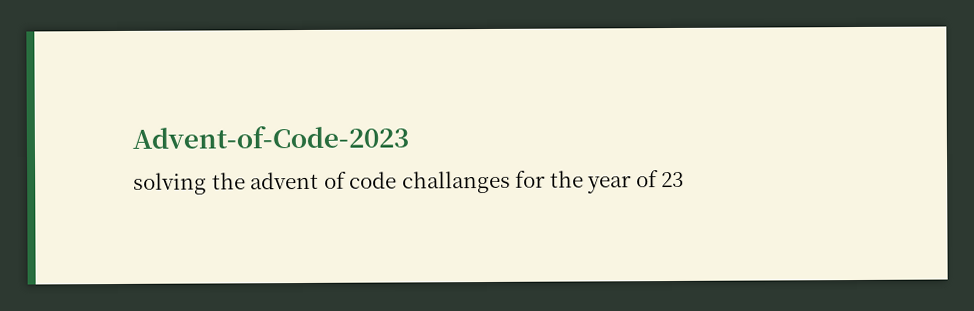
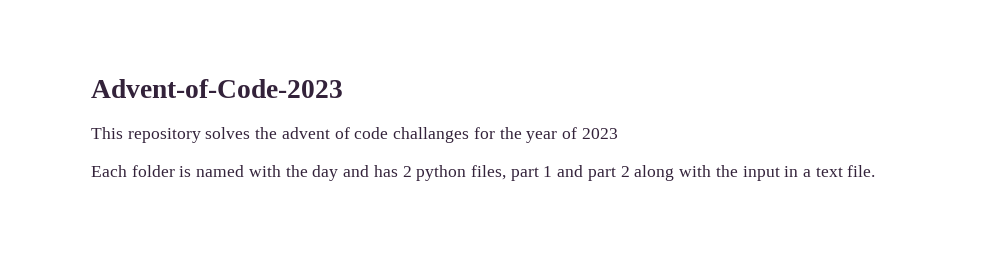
- solving the advent of code challanges for the year of 23
+ This repository solves the advent of code challanges for the year of 2023
+ Each folder is named with the day and has 2 python files, part 1 and part 2 along with the input in a text file.

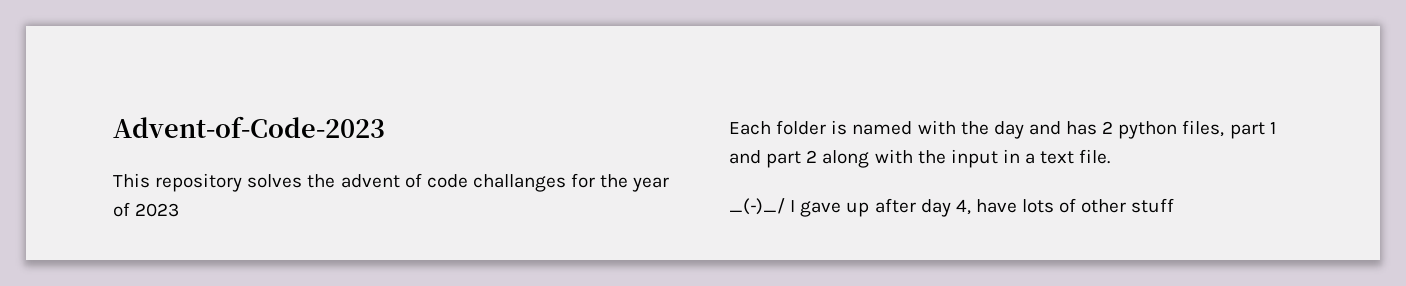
+ _(-)_/ I gave up after day 4, have lots of other stuff

